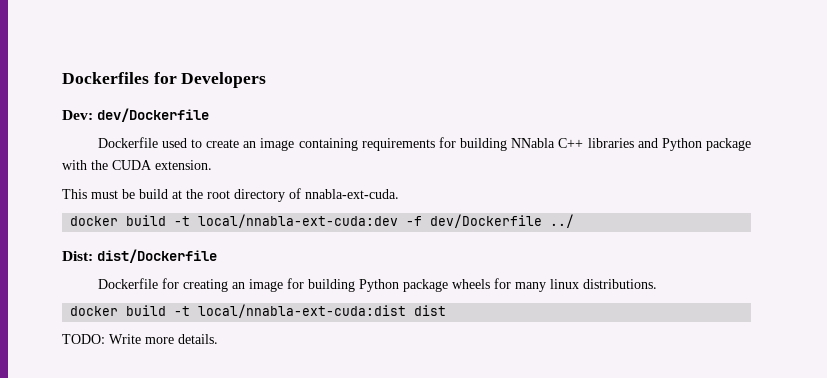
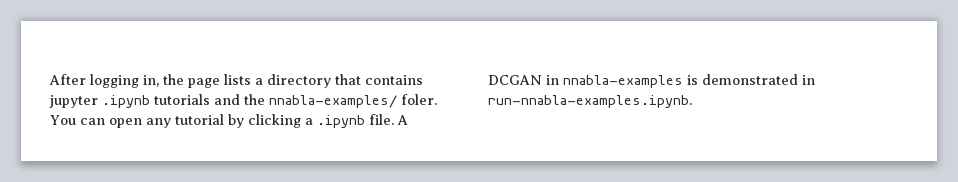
- Dockerfiles for Developers
- Dev: dev/Dockerfile
- Dockerfile used to create an image containing requirements for building NNabla C++ libraries and Python package with the CUDA extension.
- This must be build at the root directory of nnabla-ext-cuda.
- docker build -t local/nnabla-ext-cuda:dev -f dev/Dockerfile ../
- Dist: dist/Dockerfile
- Dockerfile for creating an image for building Python package wheels for many linux distributions.
- docker build -t local/nnabla-ext-cuda:dist dist
- TODO: Write more details.
+ After logging in, the page lists a directory that contains jupyter .ipynb tutorials and the nnabla-examples/ foler. You can open any tutorial by clicking a .ipynb file. A DCGAN in nnabla-examples is demonstrated in run-nnabla-examples.ipynb.

